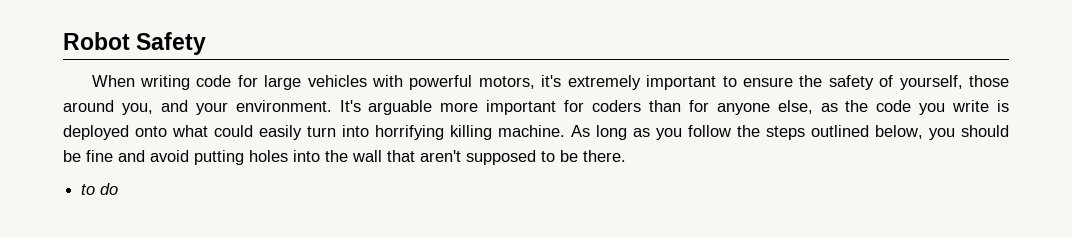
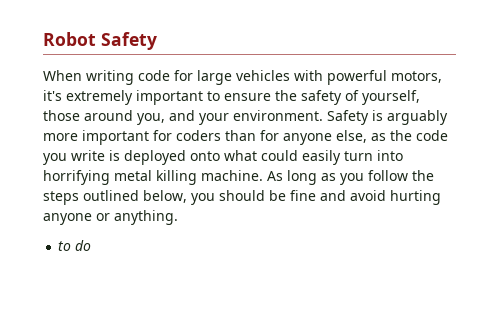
- It's arguable more important for coders than for anyone else, as the code you write is deployed onto what could easily turn into horrifying killing machine.
+ Safety is arguably more important for coders than for anyone else, as the code you write is deployed onto what could easily turn into horrifying metal killing machine.
- As long as you follow the steps outlined below, you should be fine and avoid putting holes into the wall that aren't supposed to be there.
+ As long as you follow the steps outlined below, you should be fine and avoid hurting anyone or anything.

